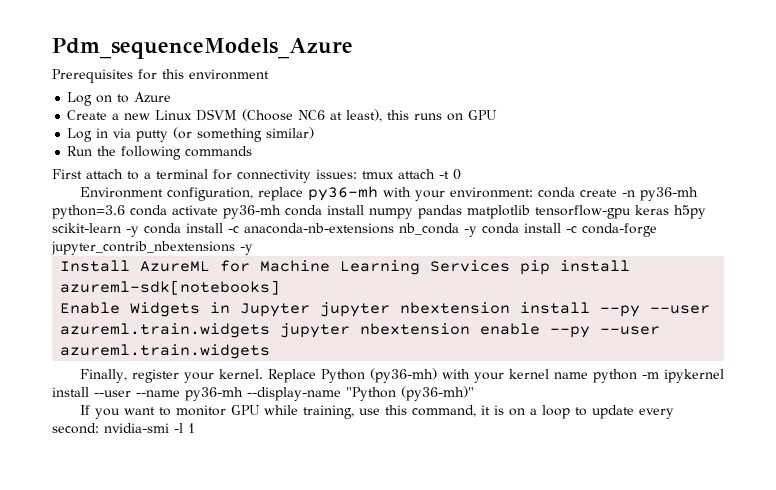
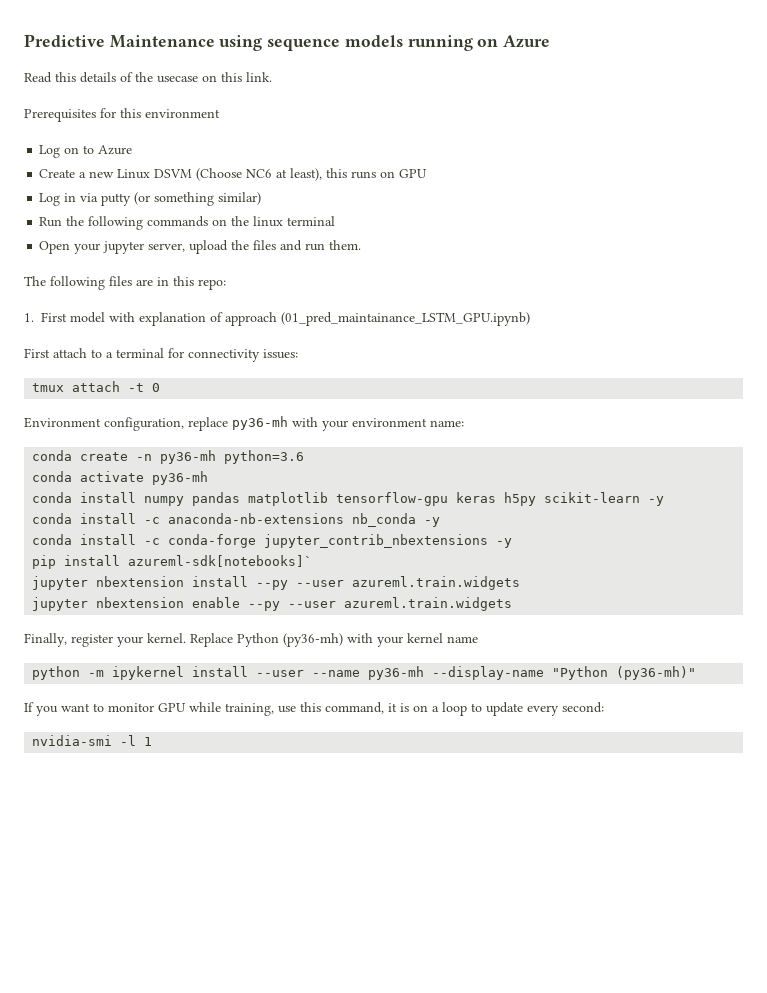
- Pdm_sequenceModels_Azure
+ Predictive Maintenance using sequence models running on Azure
+ Read this details of the usecase on this link.
- Run the following commands
+ Run the following commands on the linux terminal
+ Open your jupyter server, upload the files and run them.
+ The following files are in this repo:
+ 1. First model with explanation of approach (01_pred_maintainance_LSTM_GPU.ipynb)
- First attach to a terminal for connectivity issues: tmux attach -t 0
+ First attach to a terminal for connectivity issues:
+ tmux attach -t 0
- Environment configuration, replace py36-mh with your environment: conda create -n py36-mh python=3.6 conda activate py36-mh conda install numpy pandas matplotlib tensorflow-gpu keras h5py scikit-learn -y conda install -c anaconda-nb-extensions nb_conda -y conda install -c conda-forge jupyter_contrib_nbextensions -y
+ Environment configuration, replace py36-mh with your environment name:
+ conda create -n py36-mh python=3.6
+ conda activate py36-mh
+ conda install numpy pandas matplotlib tensorflow-gpu keras h5py scikit-learn -y
+ conda install -c anaconda-nb-extensions nb_conda -y
+ conda install -c conda-forge jupyter_contrib_nbextensions -y
- Install AzureML for Machine Learning Services pip install azureml-sdk[notebooks]
- Enable Widgets in Jupyter jupyter nbextension install --py --user azureml.train.widgets jupyter nbextension enable --py --user azureml.train.widgets
+ pip install azureml-sdk[notebooks]`
+ jupyter nbextension install --py --user azureml.train.widgets
+ jupyter nbextension enable --py --user azureml.train.widgets
- Replace Python (py36-mh) with your kernel name python -m ipykernel install --user --name py36-mh --display-name "Python (py36-mh)"
+ Replace Python (py36-mh) with your kernel name
+ python -m ipykernel install --user --name py36-mh --display-name "Python (py36-mh)"
- If you want to monitor GPU while training, use this command, it is on a loop to update every second: nvidia-smi -l 1
+ If you want to monitor GPU while training, use this command, it is on a loop to update every second:
+ nvidia-smi -l 1

